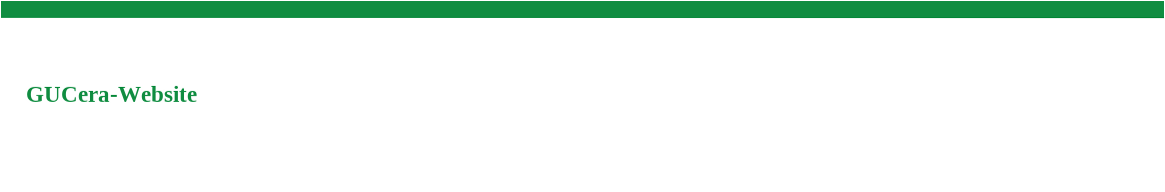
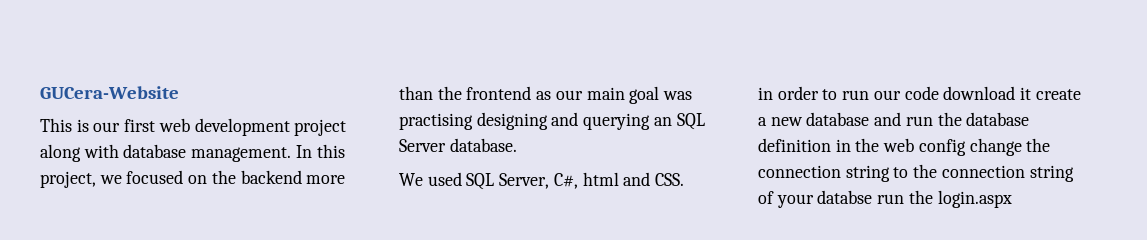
+ This is our first web development project along with database management. In this project, we focused on the backend more than the frontend as our main goal was practising designing and querying an SQL Server database.
+ We used SQL Server, C#, html and CSS.
+ in order to run our code download it create a new database and run the database definition in the web config change the connection string to the connection string of your databse run the login.aspx

